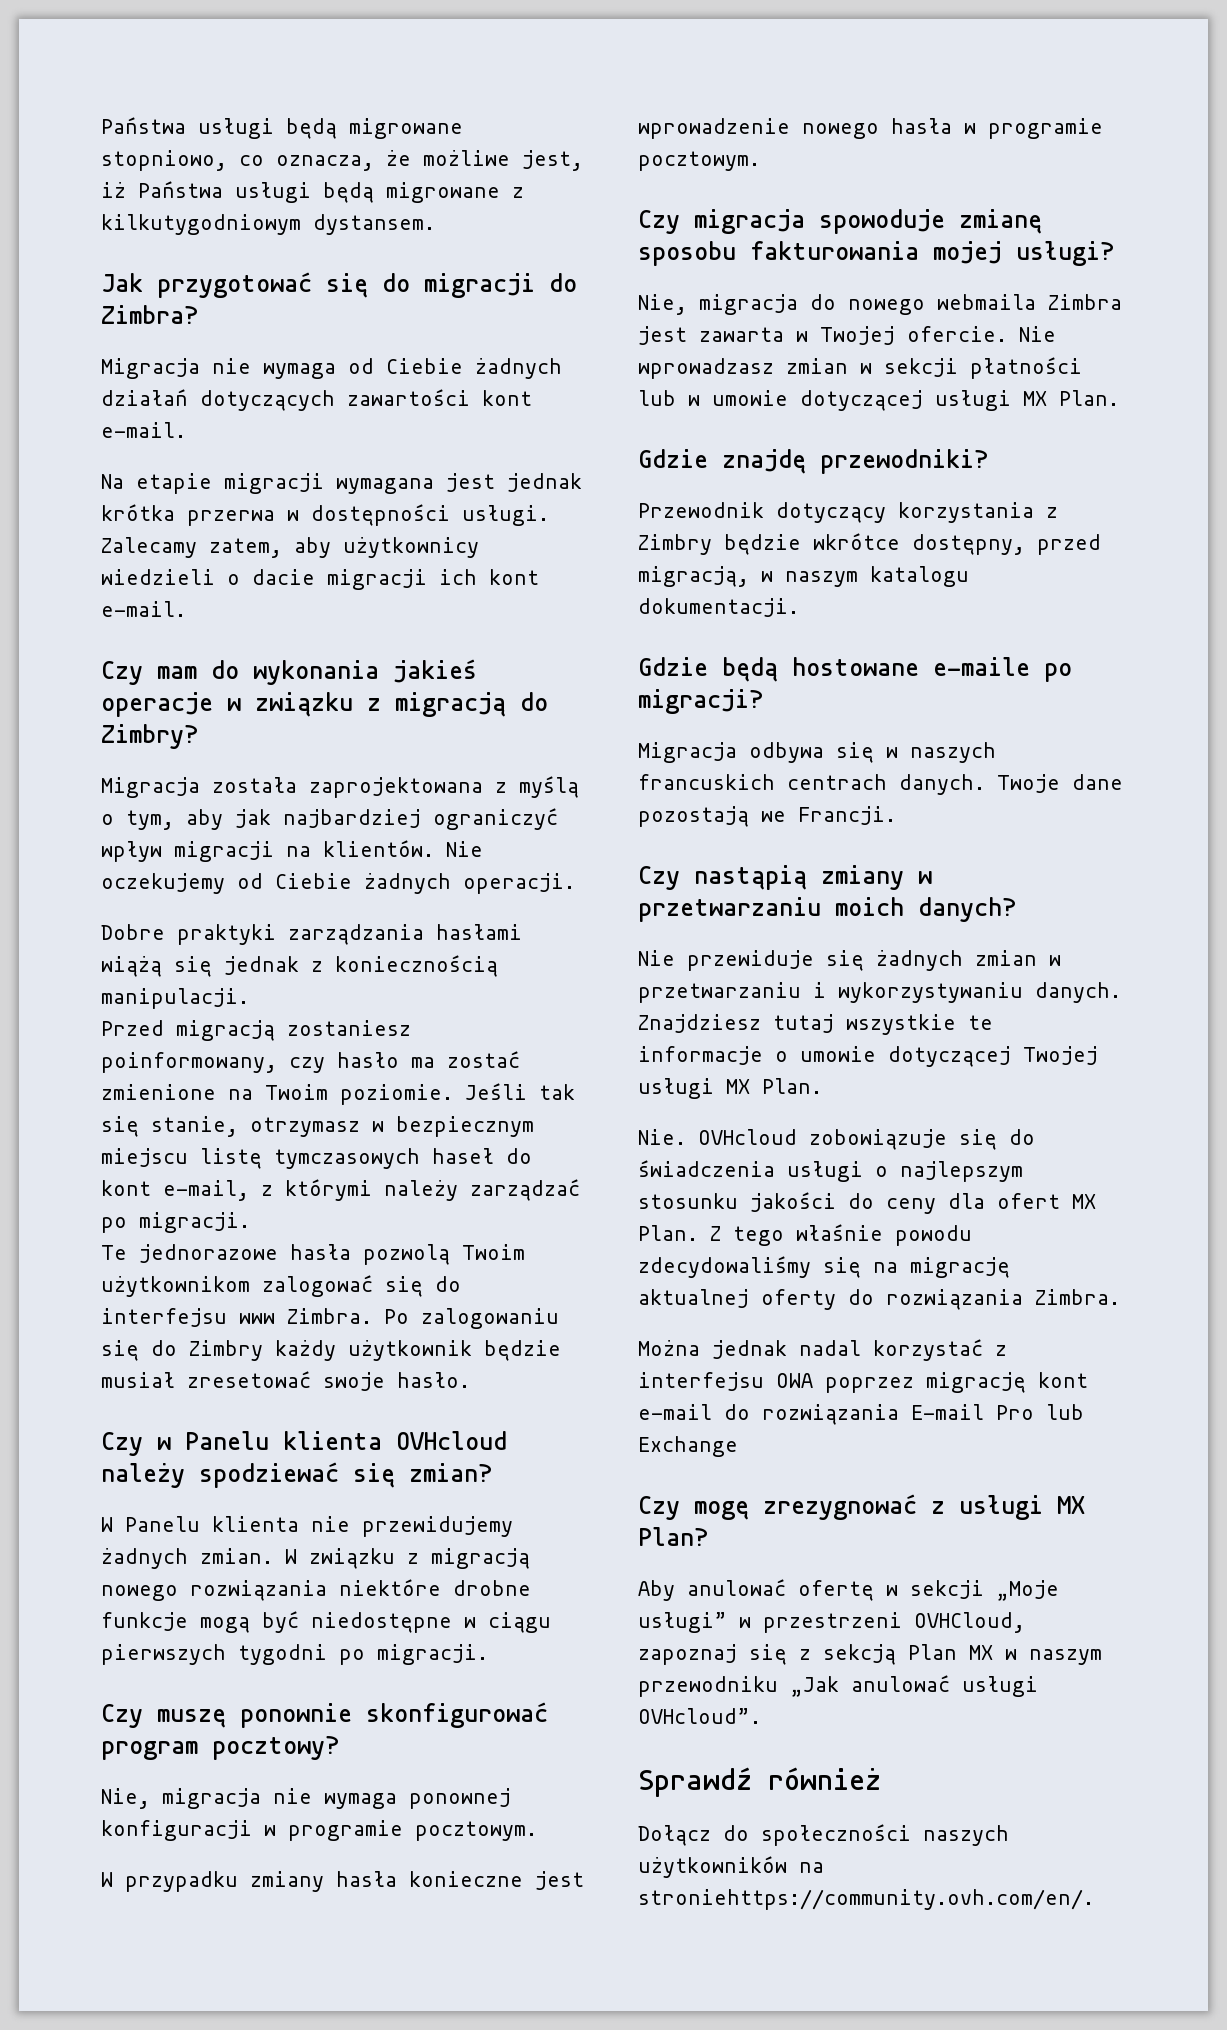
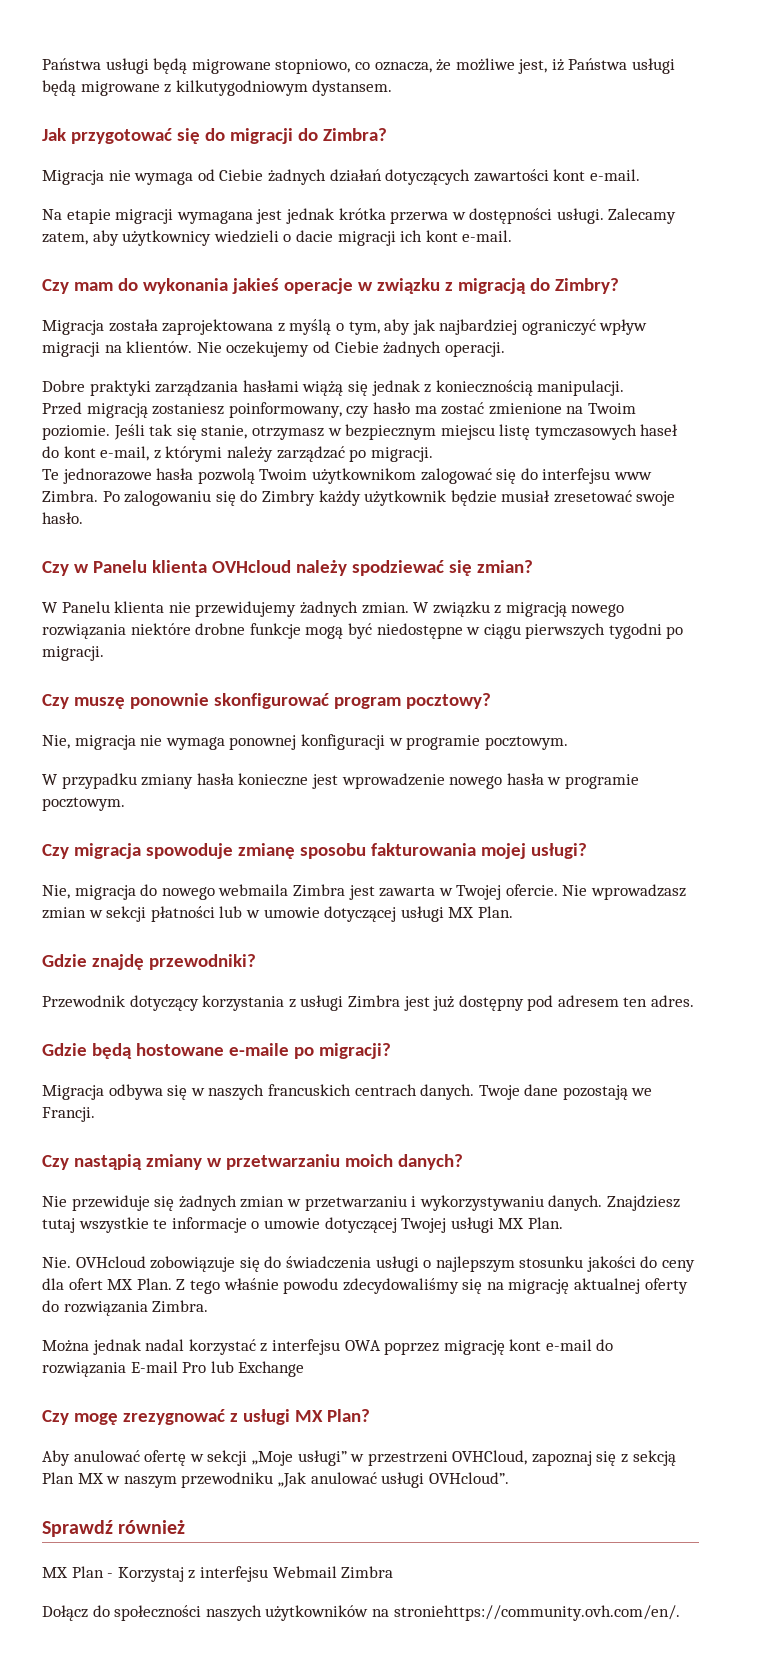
- Przewodnik dotyczący korzystania z Zimbry będzie wkrótce dostępny, przed migracją, w naszym katalogu dokumentacji.
+ Przewodnik dotyczący korzystania z usługi Zimbra jest już dostępny pod adresem ten adres.
+ MX Plan - Korzystaj z interfejsu Webmail Zimbra

